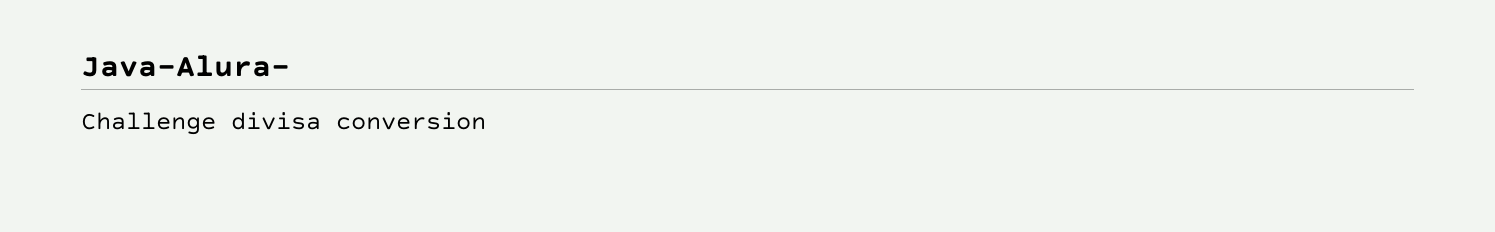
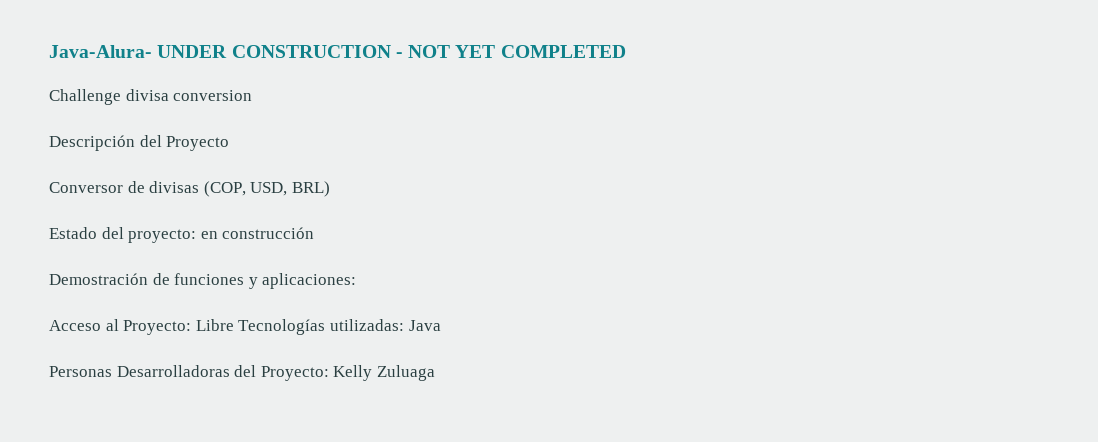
- Java-Alura-
+ Java-Alura- UNDER CONSTRUCTION - NOT YET COMPLETED
  Challenge divisa conversion
+ Descripción del Proyecto
+ Conversor de divisas (COP, USD, BRL)
+ Estado del proyecto: en construcción
+ Demostración de funciones y aplicaciones:
+ Acceso al Proyecto: Libre Tecnologías utilizadas: Java
+ Personas Desarrolladoras del Proyecto: Kelly Zuluaga

